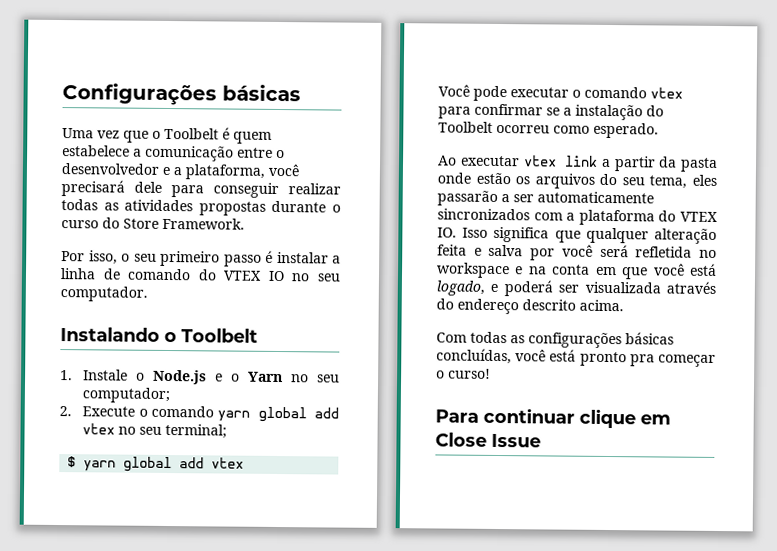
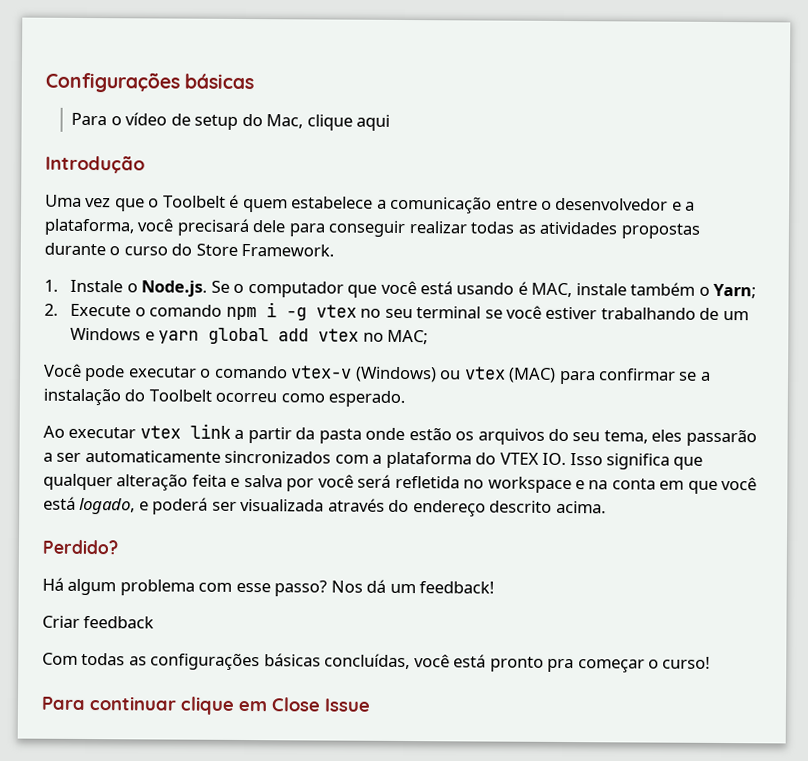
+ Para o vídeo de setup do Mac, clique aqui
+ Introdução
- Por isso, o seu primeiro passo é instalar a linha de comando do VTEX IO no seu computador.
- Instalando o Toolbelt
- 1. Instale o Node.js e o Yarn no seu computador;
- 2. Execute o comando yarn global add vtex no seu terminal;
- $ yarn global add vtex
+ 1. Instale o Node.js. Se o computador que você está usando é MAC, instale também o Yarn;
+ 2. Execute o comando npm i -g vtex no seu terminal se você estiver trabalhando de um Windows e yarn global add vtex no MAC;
- Você pode executar o comando vtex para confirmar se a instalação do Toolbelt ocorreu como esperado.
+ Você pode executar o comando vtex-v (Windows) ou vtex (MAC) para confirmar se a instalação do Toolbelt ocorreu como esperado.
+ Perdido?
+ Há algum problema com esse passo? Nos dá um feedback!
+ Criar feedback

